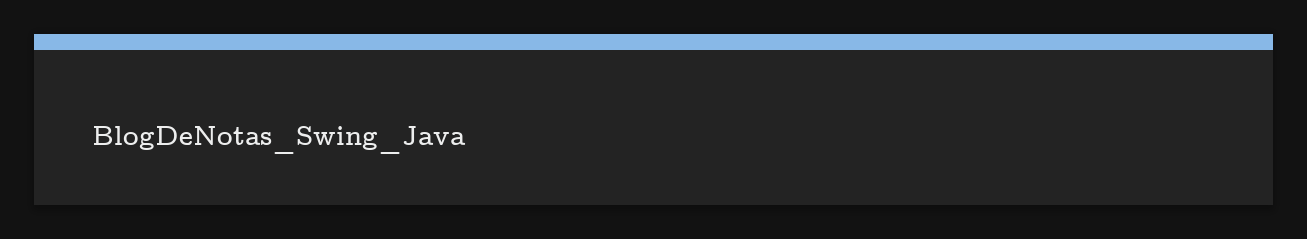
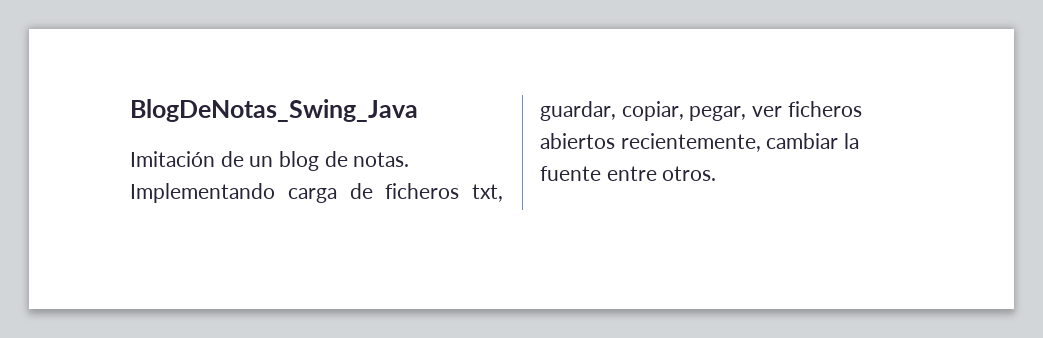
+ Imitación de un blog de notas. Implementando carga de ficheros txt, guardar, copiar, pegar, ver ficheros abiertos recientemente, cambiar la fuente entre otros.

